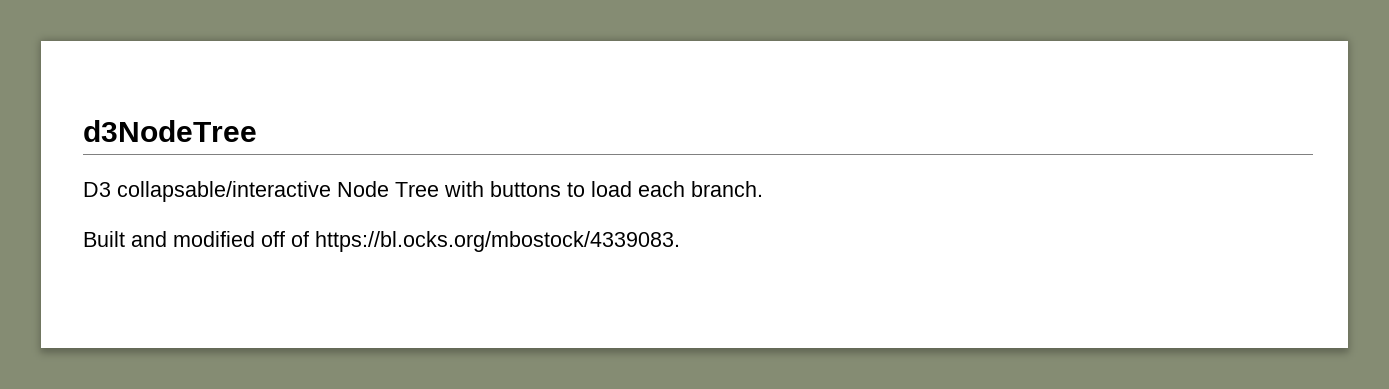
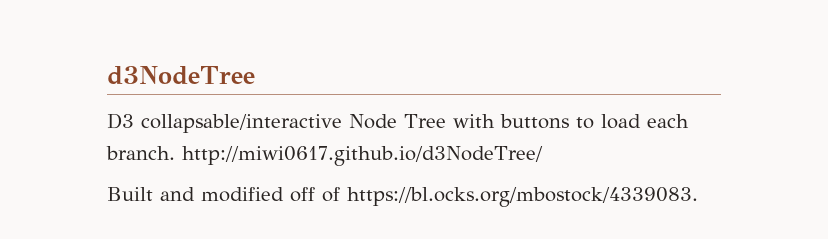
- D3 collapsable/interactive Node Tree with buttons to load each branch.
+ D3 collapsable/interactive Node Tree with buttons to load each branch. http://miwi0617.github.io/d3NodeTree/

